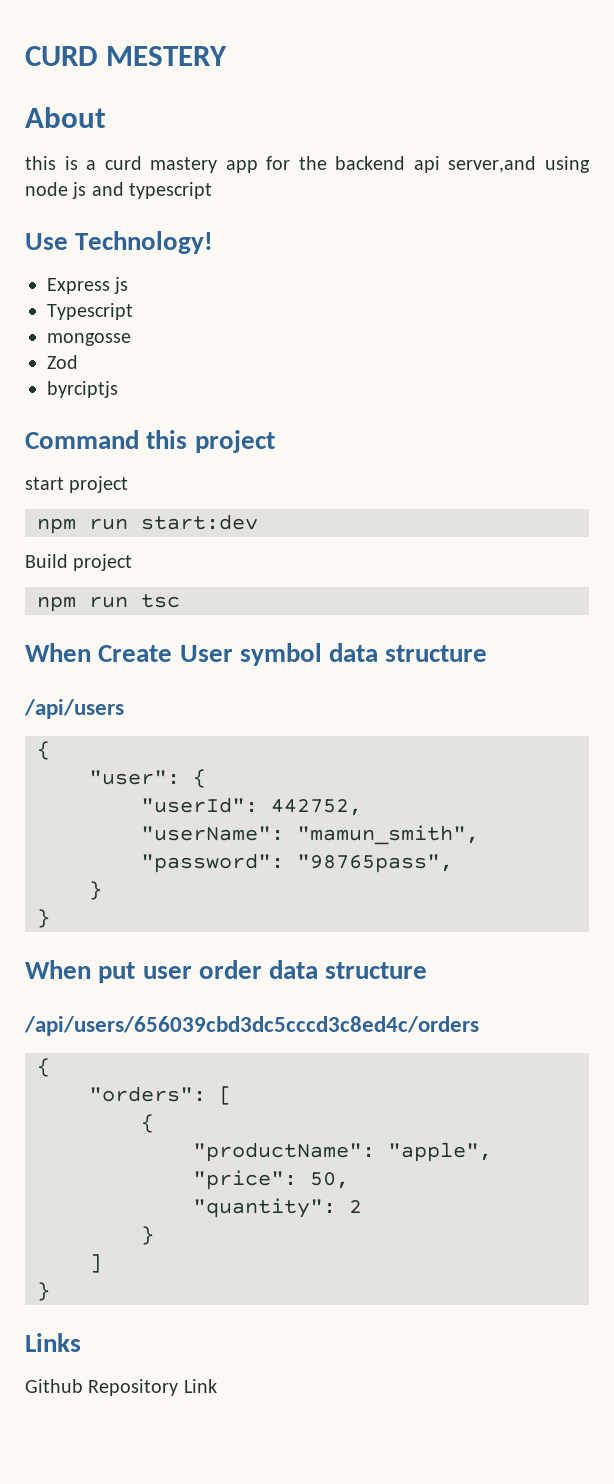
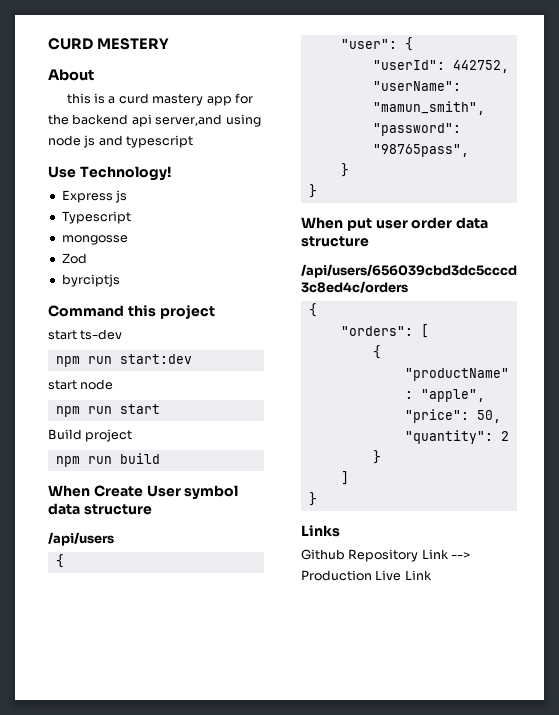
- start project
+ start ts-dev
+ start node
+ npm run start
- npm run tsc
+ npm run build
- Github Repository Link
+ Github Repository Link --> Production Live Link

